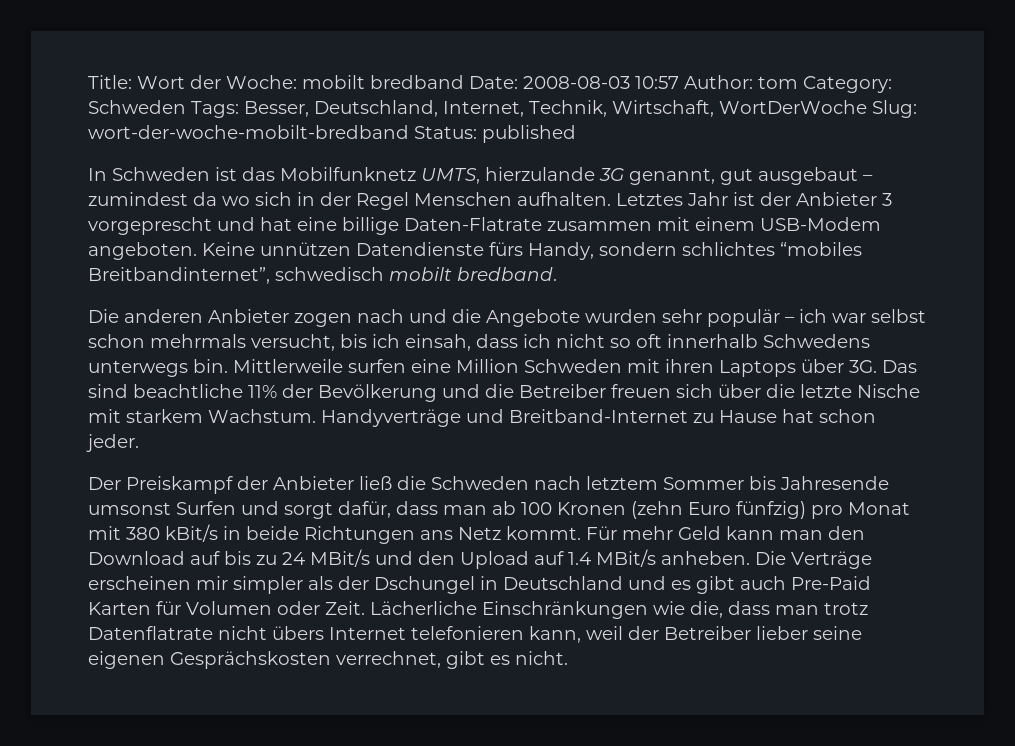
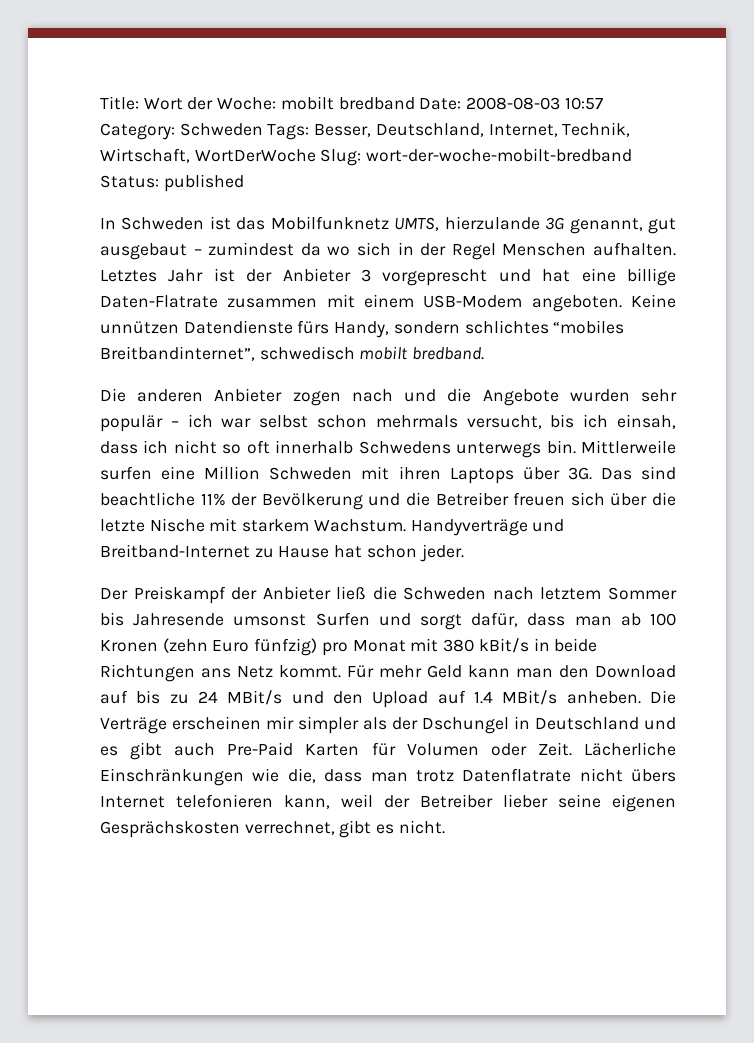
- Title: Wort der Woche: mobilt bredband Date: 2008-08-03 10:57 Author: tom Category: Schweden Tags: Besser, Deutschland, Internet, Technik, Wirtschaft, WortDerWoche Slug: wort-der-woche-mobilt-bredband Status: published
+ Title: Wort der Woche: mobilt bredband Date: 2008-08-03 10:57 Category: Schweden Tags: Besser, Deutschland, Internet, Technik, Wirtschaft, WortDerWoche Slug: wort-der-woche-mobilt-bredband Status: published

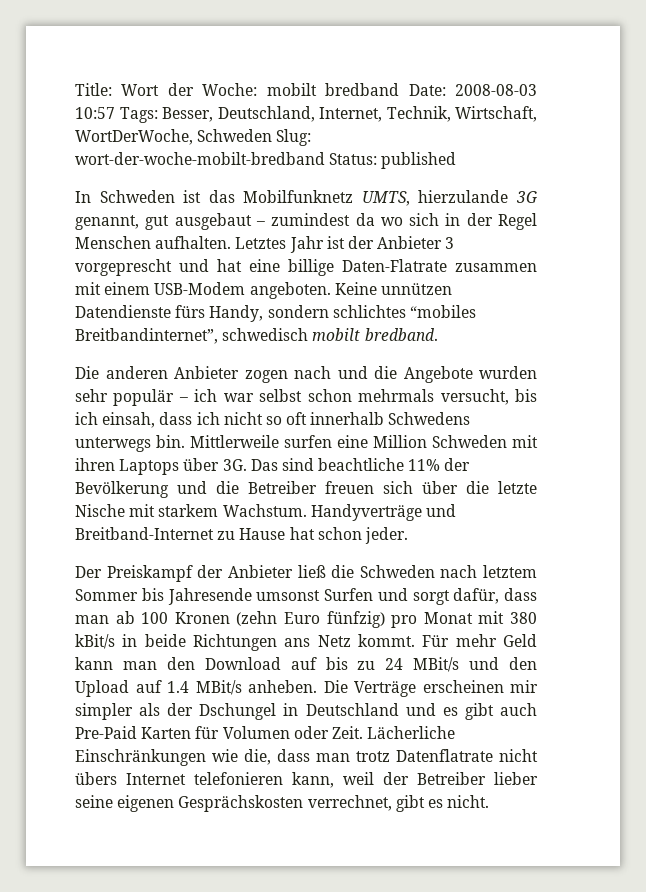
- Title: Wort der Woche: mobilt bredband Date: 2008-08-03 10:57 Category: Schweden Tags: Besser, Deutschland, Internet, Technik, Wirtschaft, WortDerWoche Slug: wort-der-woche-mobilt-bredband Status: published
+ Title: Wort der Woche: mobilt bredband Date: 2008-08-03 10:57 Tags: Besser, Deutschland, Internet, Technik, Wirtschaft, WortDerWoche, Schweden Slug: wort-der-woche-mobilt-bredband Status: published

